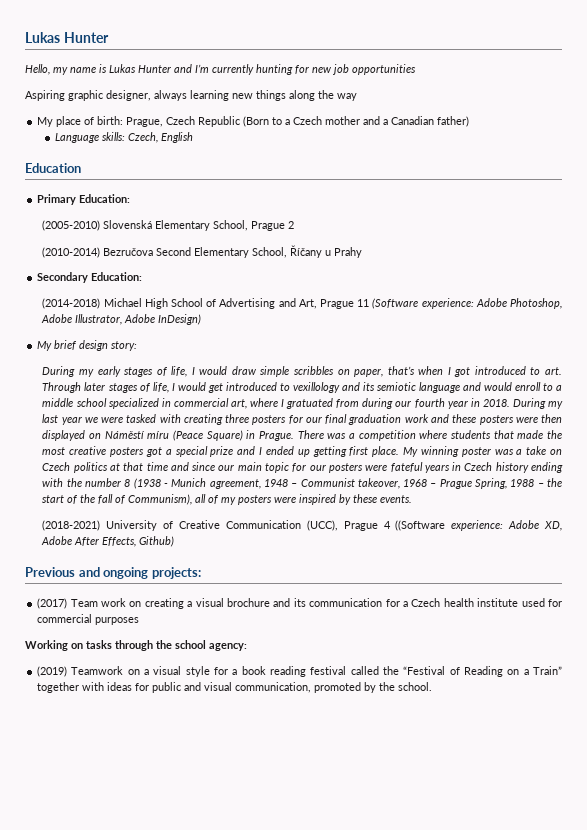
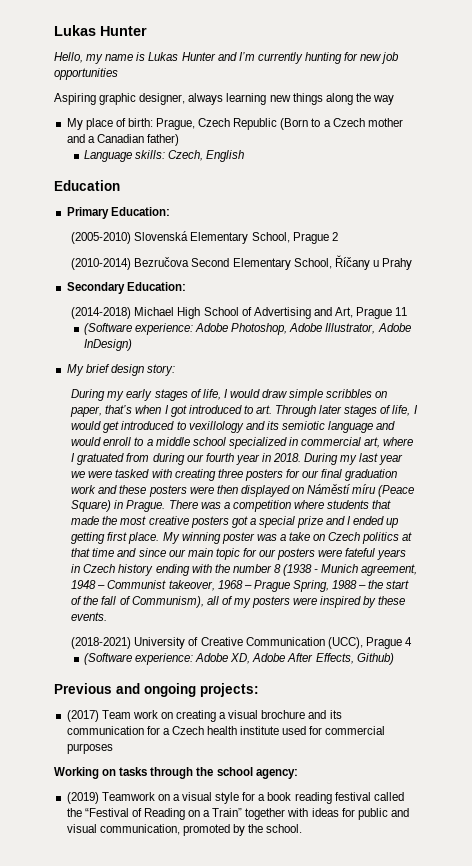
- (2014-2018) Michael High School of Advertising and Art, Prague 11 (Software experience: Adobe Photoshop, Adobe Illustrator, Adobe InDesign)
+ (2014-2018) Michael High School of Advertising and Art, Prague 11
+ (Software experience: Adobe Photoshop, Adobe Illustrator, Adobe InDesign)
- (2018-2021) University of Creative Communication (UCC), Prague 4 ((Software experience: Adobe XD, Adobe After Effects, Github)
+ (2018-2021) University of Creative Communication (UCC), Prague 4
+ (Software experience: Adobe XD, Adobe After Effects, Github)

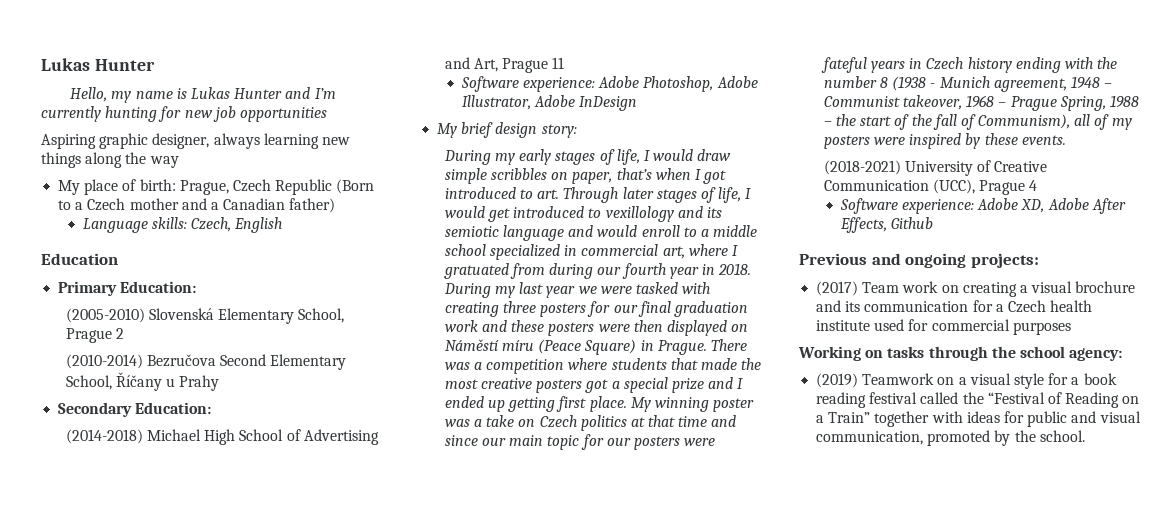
- (Software experience: Adobe Photoshop, Adobe Illustrator, Adobe InDesign)
+ Software experience: Adobe Photoshop, Adobe Illustrator, Adobe InDesign
- (Software experience: Adobe XD, Adobe After Effects, Github)
+ Software experience: Adobe XD, Adobe After Effects, Github

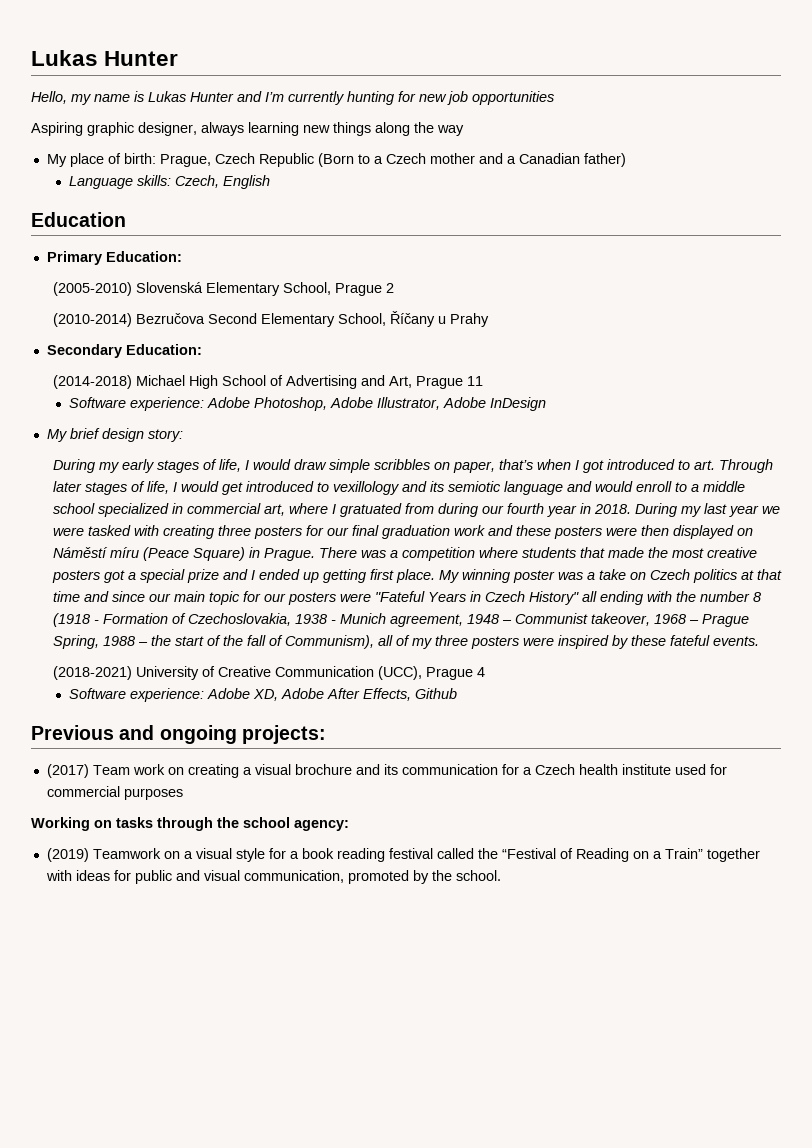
- My winning poster was a take on Czech politics at that time and since our main topic for our posters were fateful years in Czech history ending with the number 8 (1938 - Munich agreement, 1948 – Communist takeover, 1968 – Prague Spring, 1988 – the start of the fall of Communism), all of my posters were inspired by these events.
+ My winning poster was a take on Czech politics at that time and since our main topic for our posters were "Fateful Years in Czech History" all ending with the number 8 (1918 - Formation of Czechoslovakia, 1938 - Munich agreement, 1948 – Communist takeover, 1968 – Prague Spring, 1988 – the start of the fall of Communism), all of my three posters were inspired by these fateful events.

